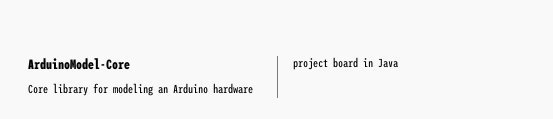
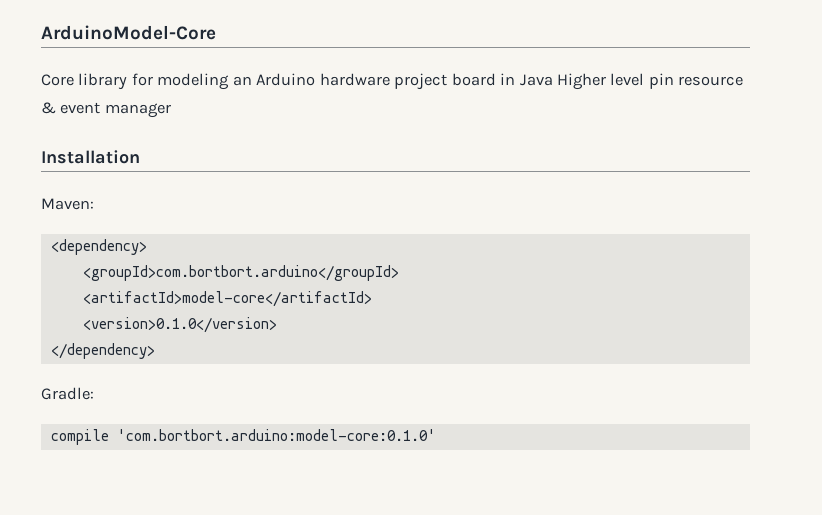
- Core library for modeling an Arduino hardware project board in Java
+ Core library for modeling an Arduino hardware project board in Java Higher level pin resource & event manager
+ Installation
+ Maven:
+ <dependency>
+ <groupId>com.bortbort.arduino</groupId>
+ <artifactId>model-core</artifactId>
+ <version>0.1.0</version>
+ </dependency>
+ Gradle:
+ compile 'com.bortbort.arduino:model-core:0.1.0'

